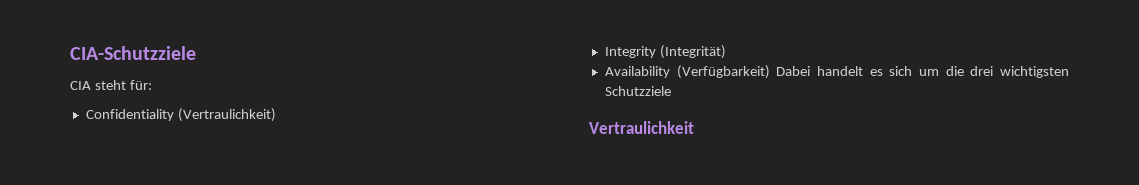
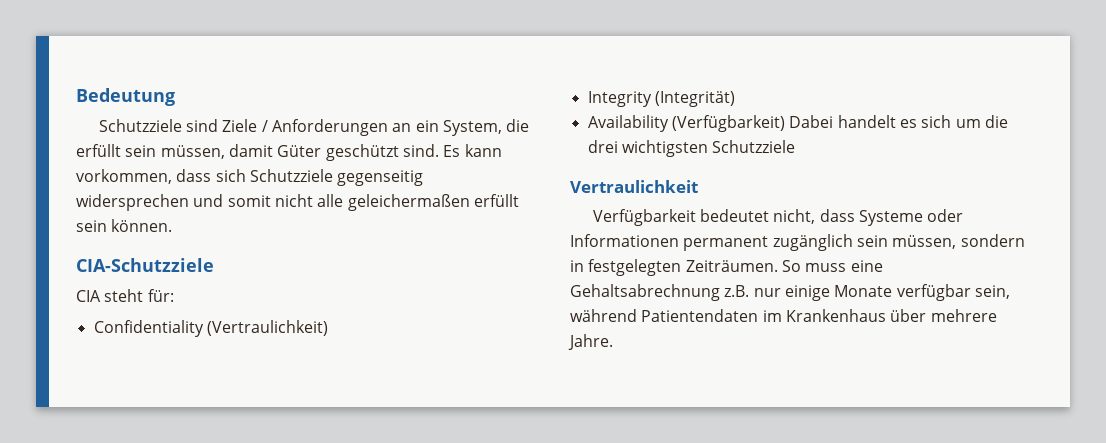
+ Bedeutung
+ Schutzziele sind Ziele / Anforderungen an ein System, die erfüllt sein müssen, damit Güter geschützt sind. Es kann vorkommen, dass sich Schutzziele gegenseitig widersprechen und somit nicht alle geleichermaßen erfüllt sein können.
+ Verfügbarkeit bedeutet nicht, dass Systeme oder Informationen permanent zugänglich sein müssen, sondern in festgelegten Zeiträumen. So muss eine Gehaltsabrechnung z.B. nur einige Monate verfügbar sein, während Patientendaten im Krankenhaus über mehrere Jahre.

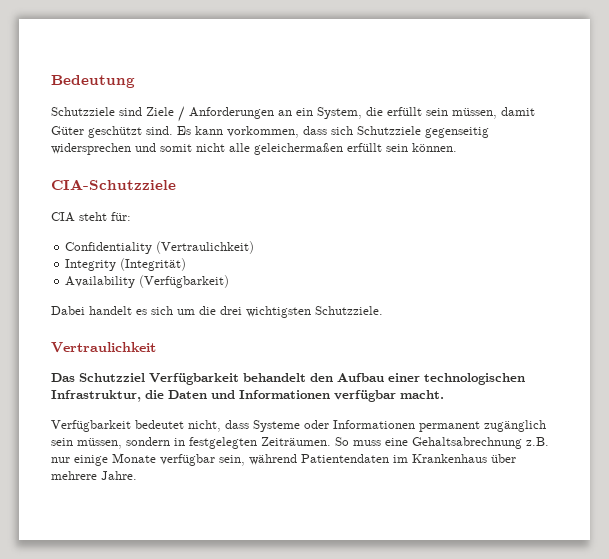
- Availability (Verfügbarkeit) Dabei handelt es sich um die drei wichtigsten Schutzziele
+ Availability (Verfügbarkeit)
+ Dabei handelt es sich um die drei wichtigsten Schutzziele.
+ Das Schutzziel Verfügbarkeit behandelt den Aufbau einer technologischen Infrastruktur, die Daten und Informationen verfügbar macht.

